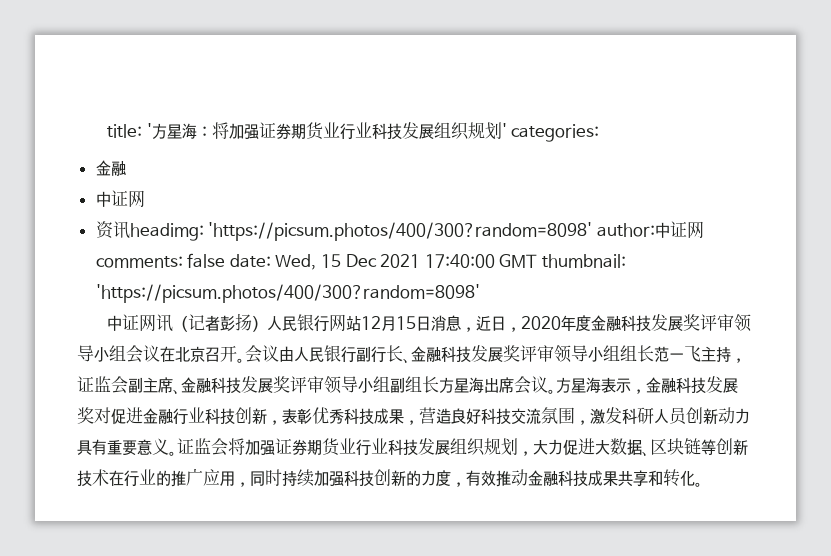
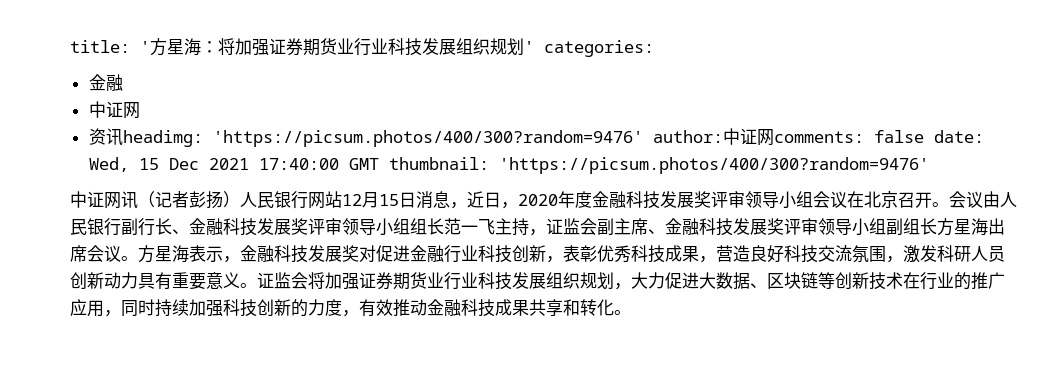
- 资讯headimg: 'https://picsum.photos/400/300?random=8098' author:中证网comments: false date: Wed, 15 Dec 2021 17:40:00 GMT thumbnail: 'https://picsum.photos/400/300?random=8098'
+ 资讯headimg: 'https://picsum.photos/400/300?random=9476' author:中证网comments: false date: Wed, 15 Dec 2021 17:40:00 GMT thumbnail: 'https://picsum.photos/400/300?random=9476'

